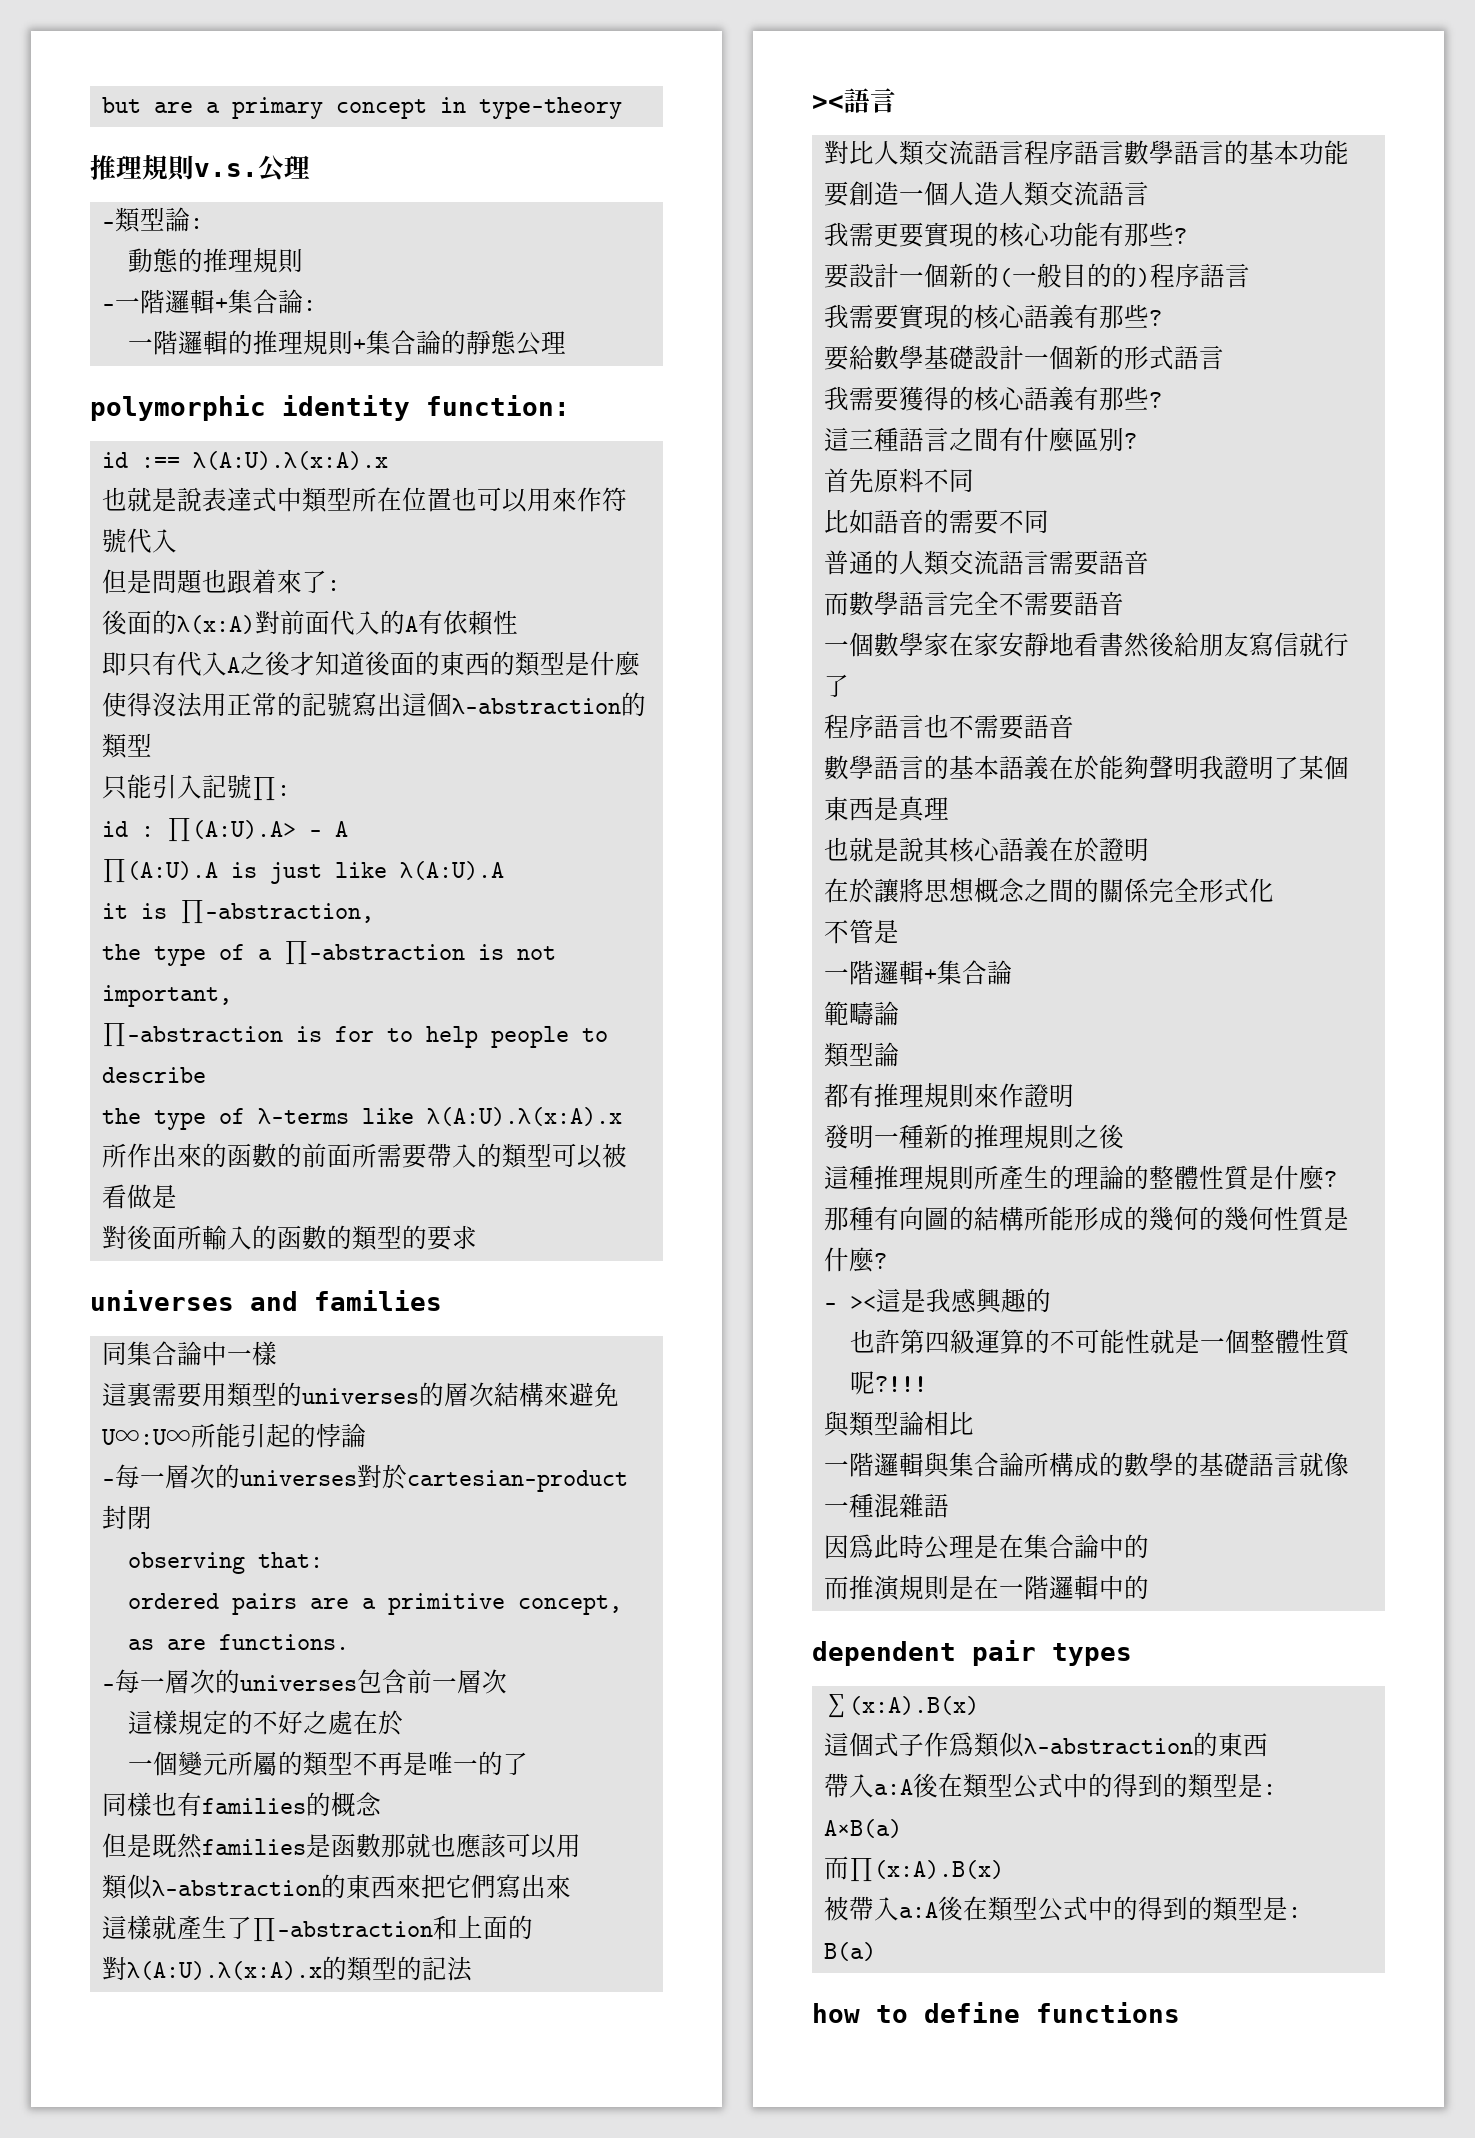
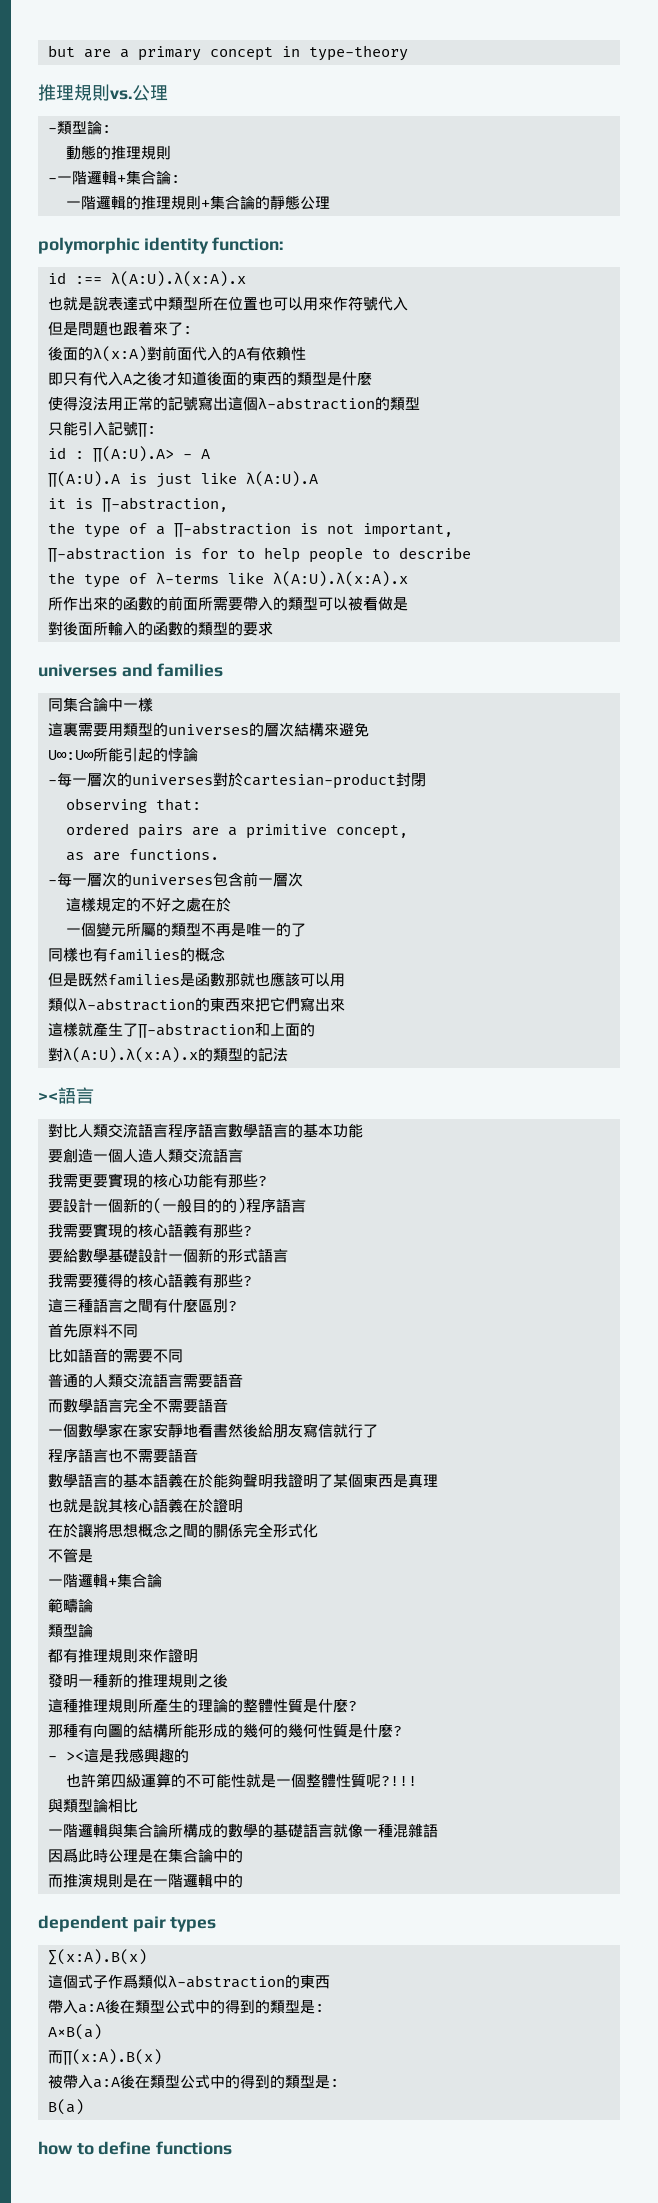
- 推理規則v.s.公理
+ 推理規則vs.公理

